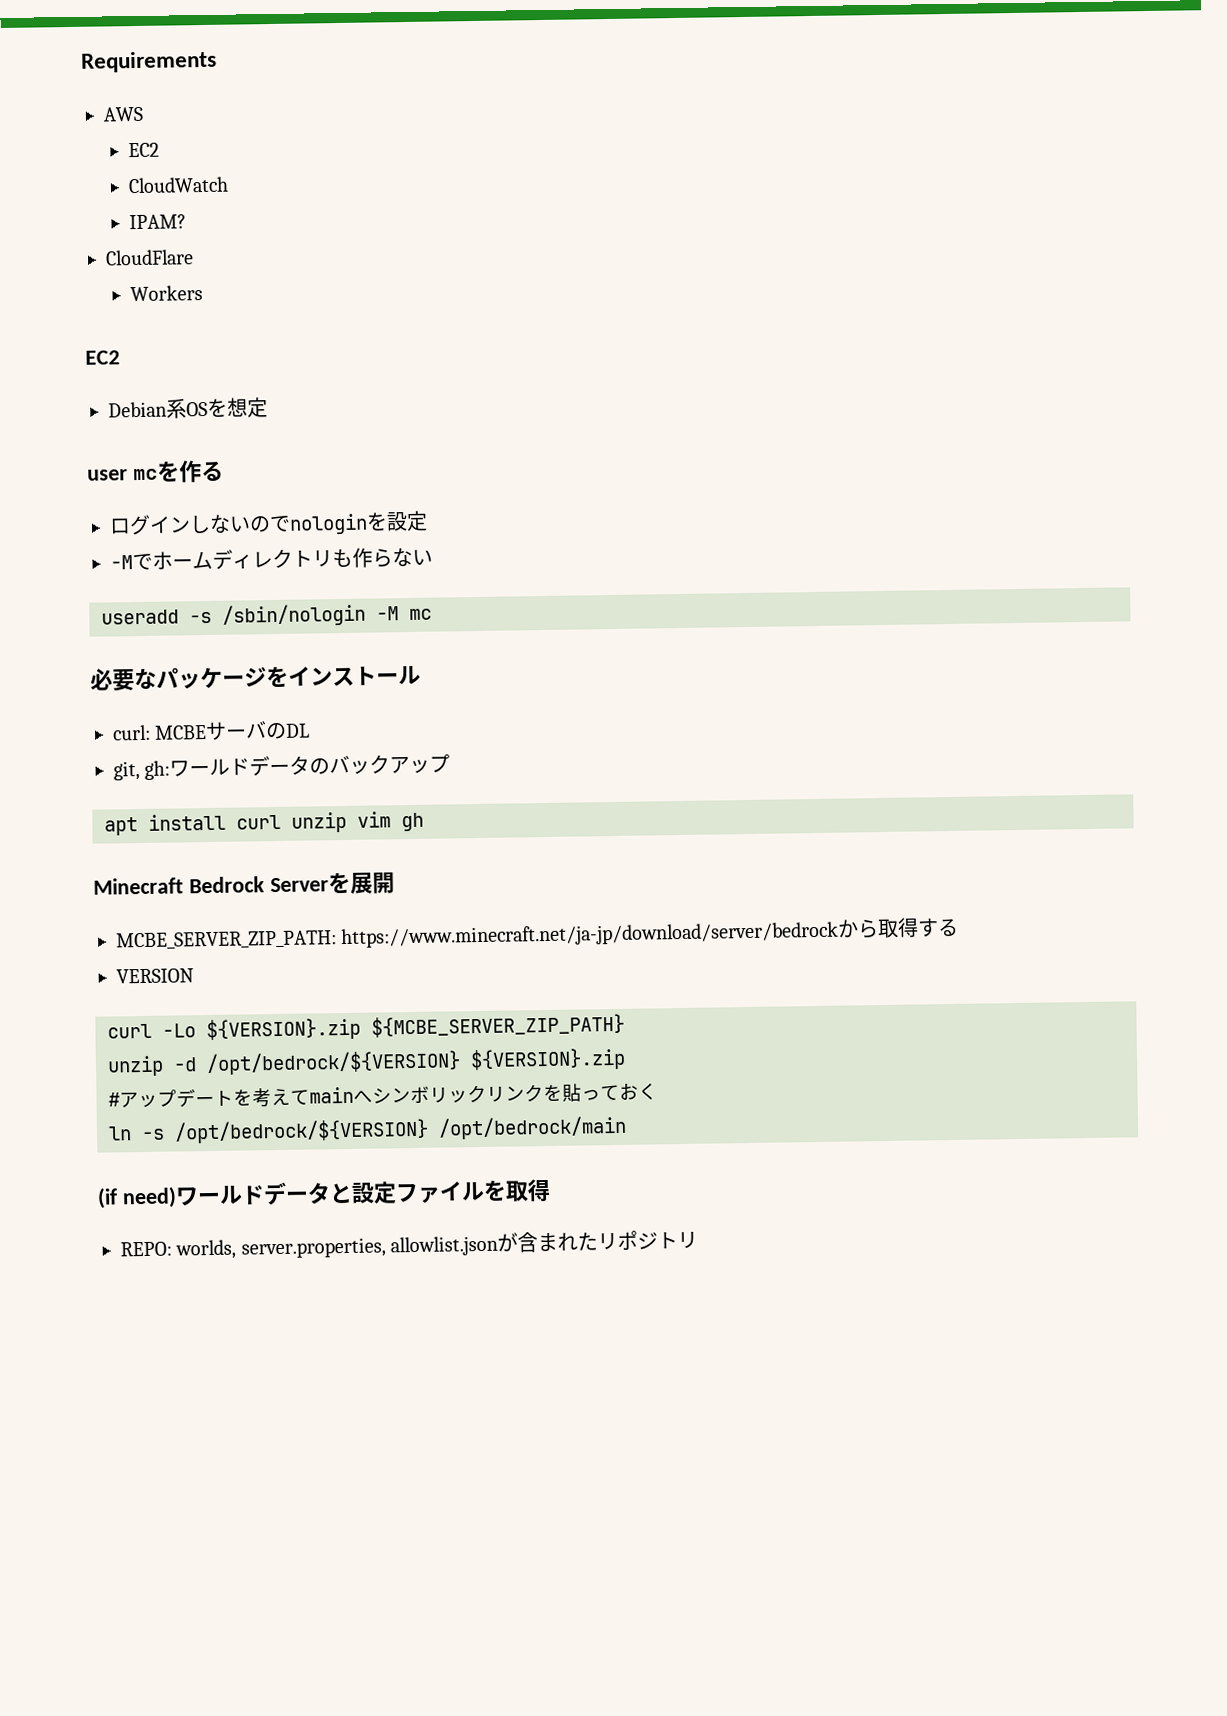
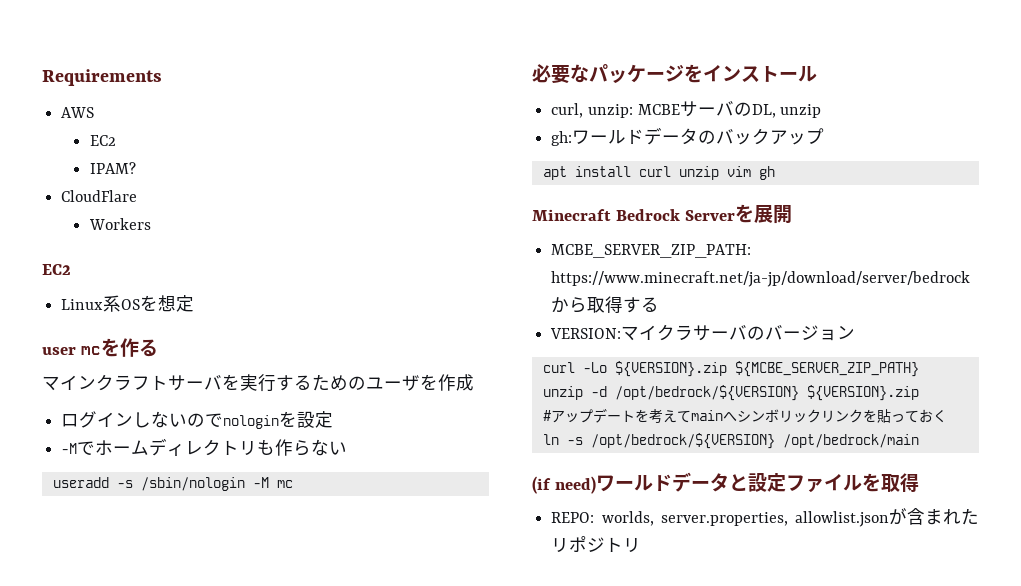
- CloudWatch
- Debian系OSを想定
+ Linux系OSを想定
+ マインクラフトサーバを実行するためのユーザを作成
- curl: MCBEサーバのDL
- git, gh:ワールドデータのバックアップ
+ curl, unzip: MCBEサーバのDL, unzip
+ gh:ワールドデータのバックアップ
- VERSION
+ VERSION:マイクラサーバのバージョン

